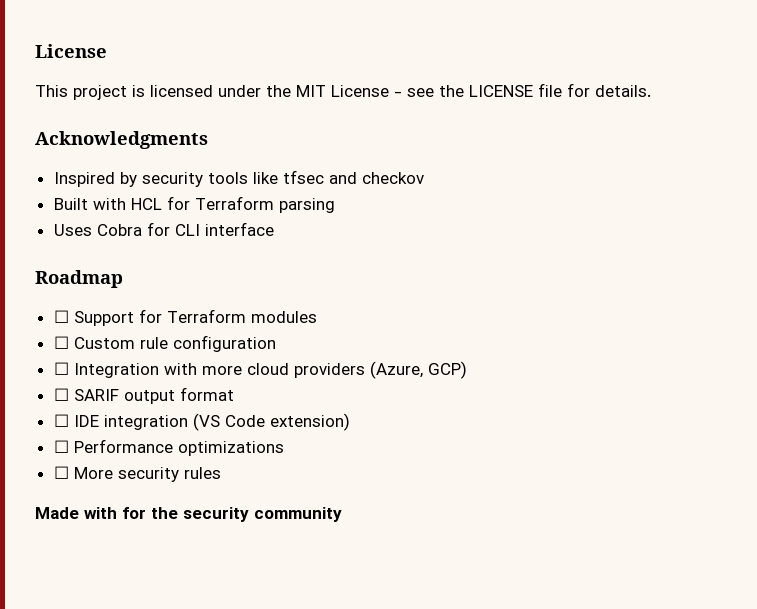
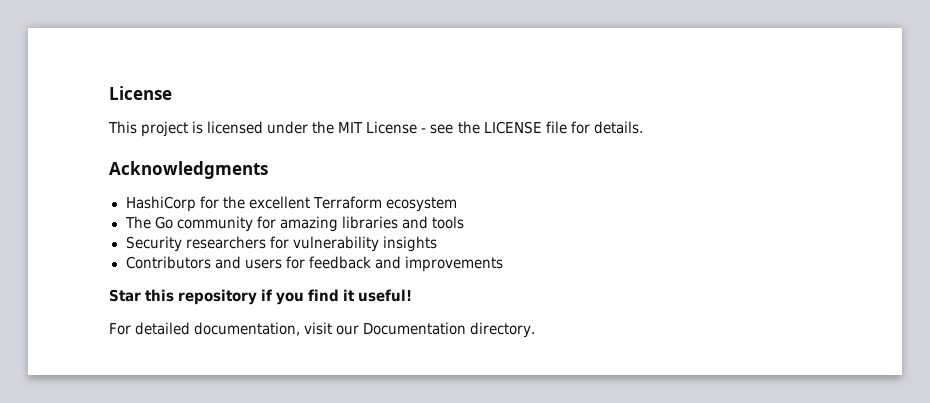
- Inspired by security tools like tfsec and checkov
- Built with HCL for Terraform parsing
- Uses Cobra for CLI interface
- Roadmap
- ☐ Support for Terraform modules
- ☐ Custom rule configuration
- ☐ Integration with more cloud providers (Azure, GCP)
- ☐ SARIF output format
- ☐ IDE integration (VS Code extension)
- ☐ Performance optimizations
- ☐ More security rules
- Made with for the security community
+ HashiCorp for the excellent Terraform ecosystem
+ The Go community for amazing libraries and tools
+ Security researchers for vulnerability insights
+ Contributors and users for feedback and improvements
+ Star this repository if you find it useful!
+ For detailed documentation, visit our Documentation directory.

